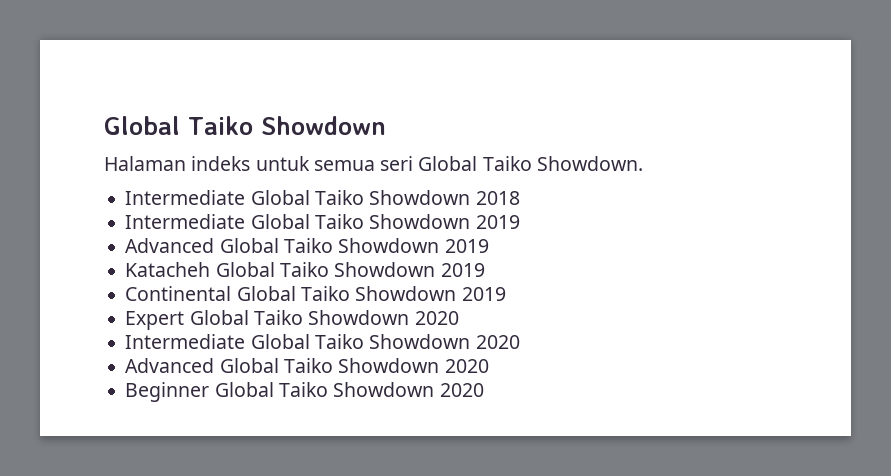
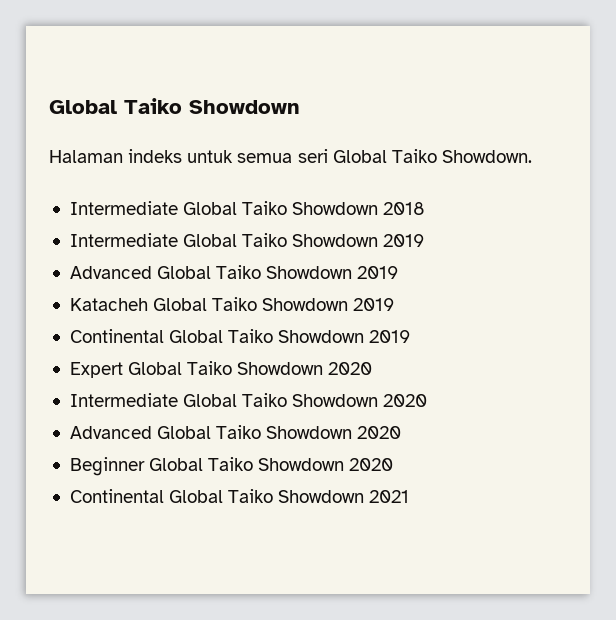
+ Continental Global Taiko Showdown 2021

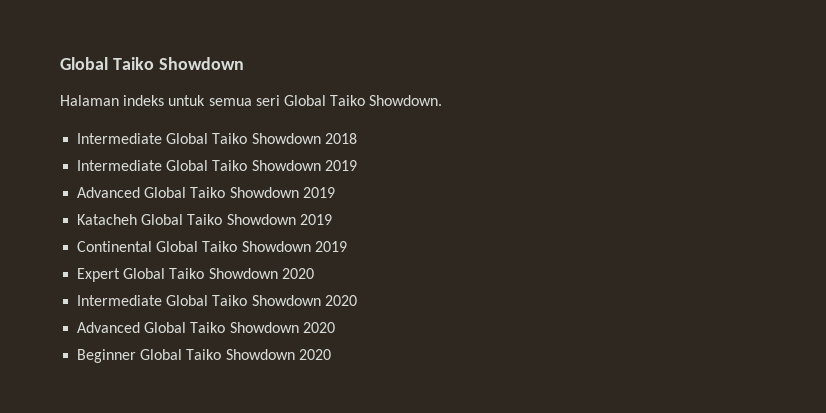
- Continental Global Taiko Showdown 2021

